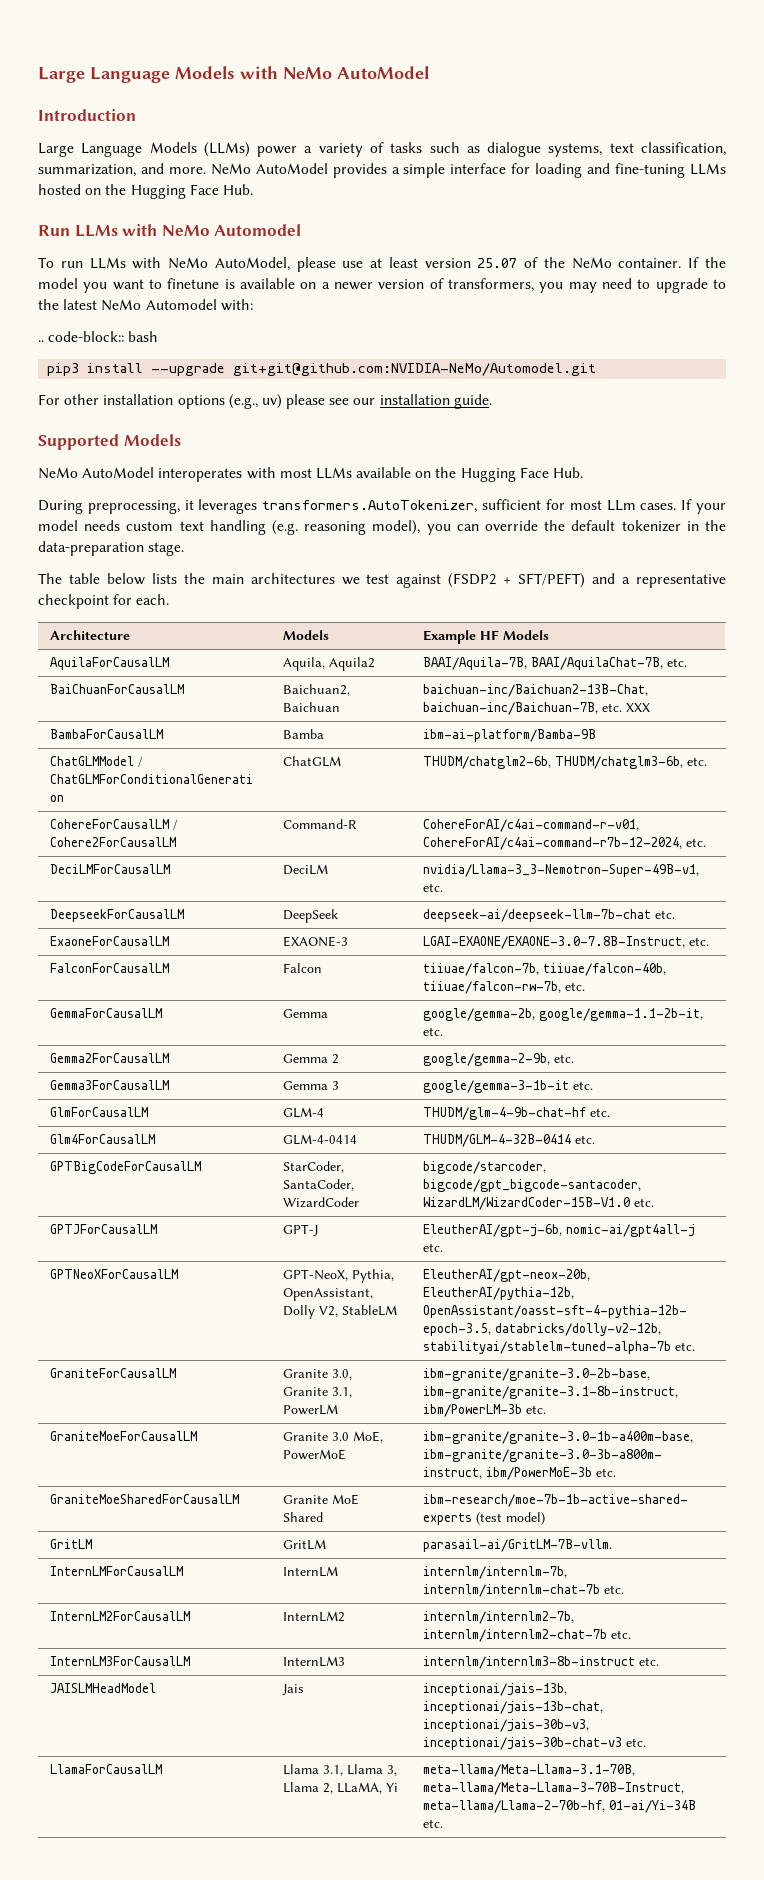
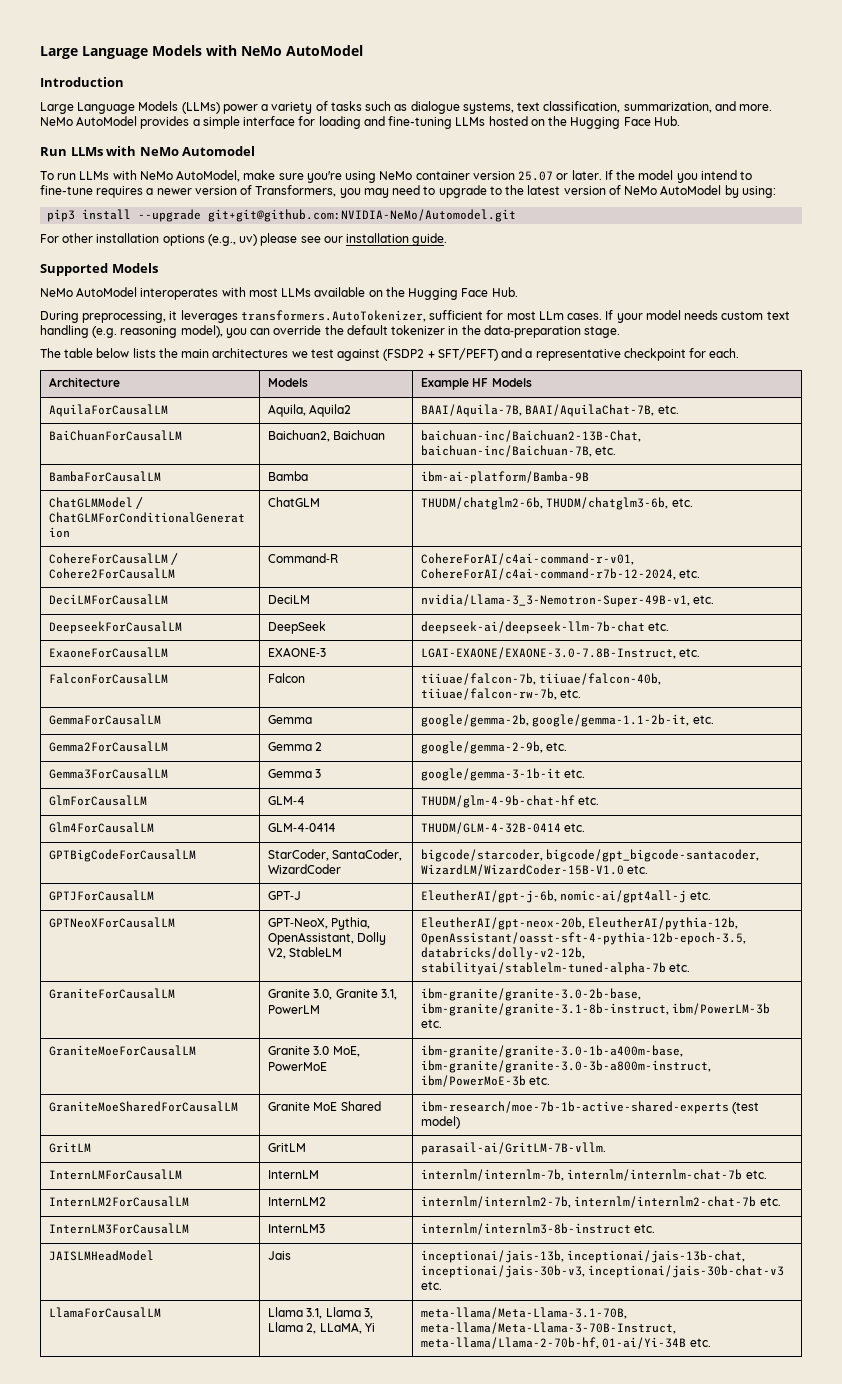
- To run LLMs with NeMo AutoModel, please use at least version 25.07 of the NeMo container. If the model you want to finetune is available on a newer version of transformers, you may need to upgrade to the latest NeMo Automodel with:
- .. code-block:: bash
+ To run LLMs with NeMo AutoModel, make sure you're using NeMo container version 25.07 or later. If the model you intend to fine-tune requires a newer version of Transformers, you may need to upgrade to the latest version of NeMo AutoModel by using:
- BaiChuanForCausalLM | Baichuan2, Baichuan | baichuan-inc/Baichuan2-13B-Chat, baichuan-inc/Baichuan-7B, etc. XXX
+ BaiChuanForCausalLM | Baichuan2, Baichuan | baichuan-inc/Baichuan2-13B-Chat, baichuan-inc/Baichuan-7B, etc.

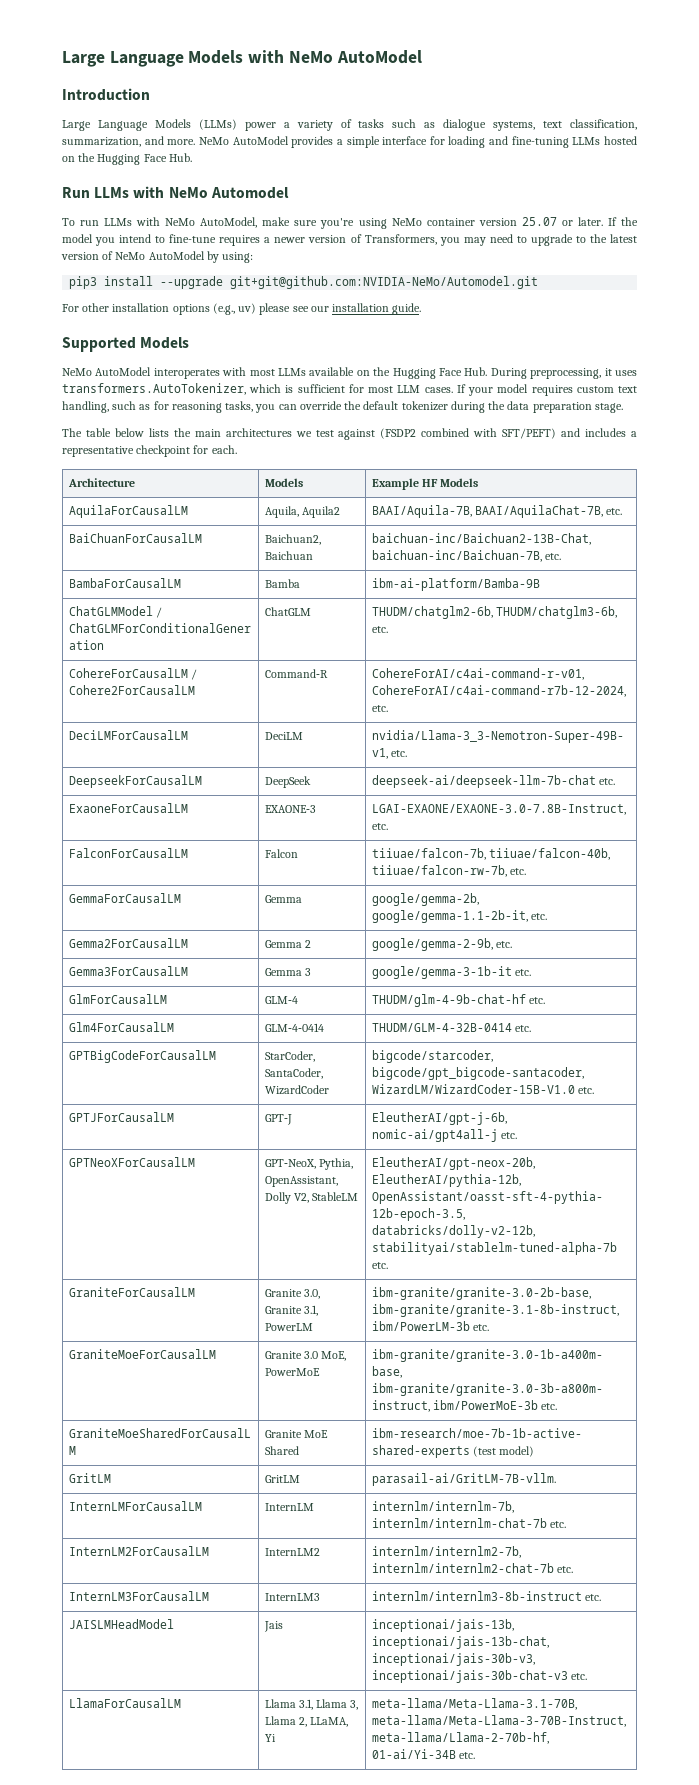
- NeMo AutoModel interoperates with most LLMs available on the Hugging Face Hub.
- During preprocessing, it leverages transformers.AutoTokenizer, sufficient for most LLm cases.
+ NeMo AutoModel interoperates with most LLMs available on the Hugging Face Hub. During preprocessing, it uses transformers.AutoTokenizer, which is sufficient for most LLM cases.
- If your model needs custom text handling (e.g. reasoning model), you can override the default tokenizer in the data‑preparation stage.
+ If your model requires custom text handling, such as for reasoning tasks, you can override the default tokenizer during the data preparation stage.
- The table below lists the main architectures we test against (FSDP2 + SFT/PEFT) and a representative checkpoint for each.
+ The table below lists the main architectures we test against (FSDP2 combined with SFT/PEFT) and includes a representative checkpoint for each.

